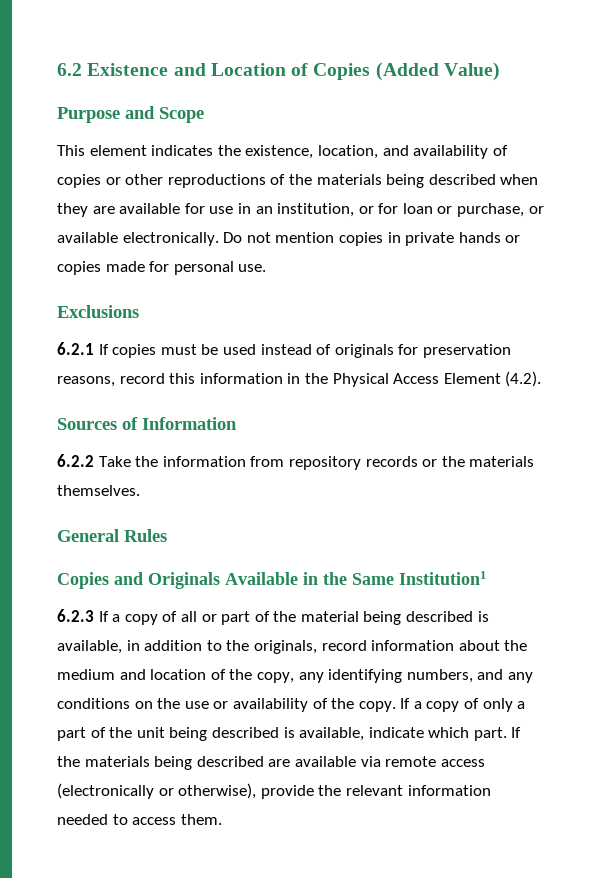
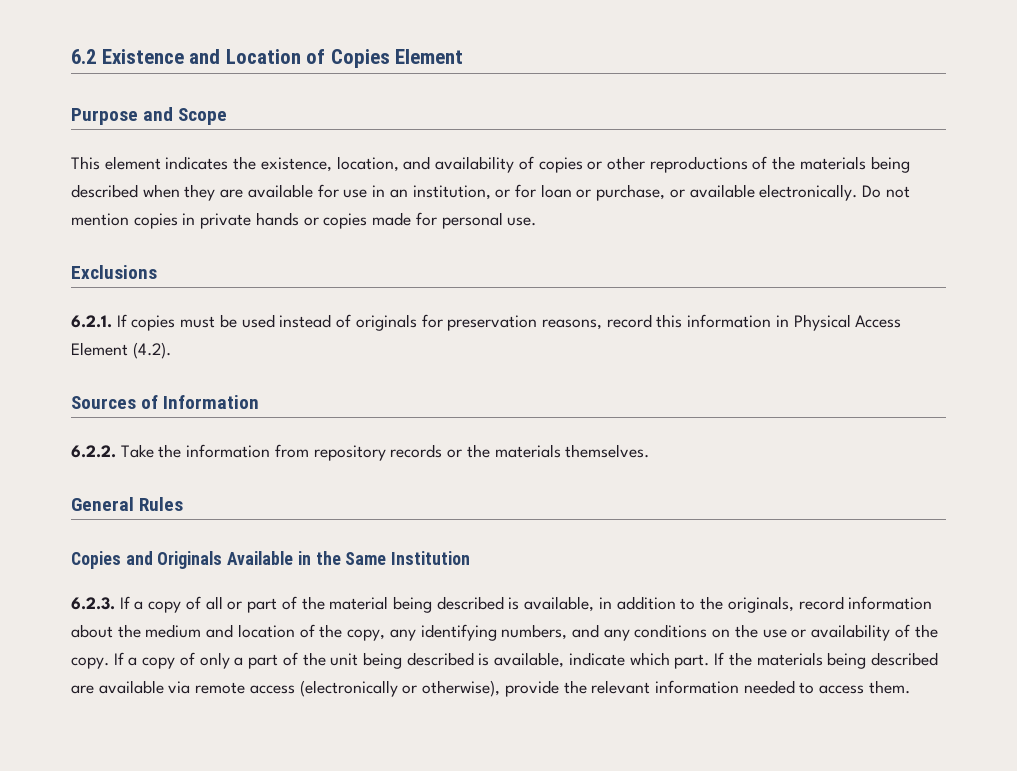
- 6.2 Existence and Location of Copies (Added Value)
+ 6.2 Existence and Location of Copies Element
- 6.2.1 If copies must be used instead of originals for preservation reasons, record this information in the Physical Access Element (4.2).
+ 6.2.1. If copies must be used instead of originals for preservation reasons, record this information in Physical Access Element (4.2).
- 6.2.2 Take the information from repository records or the materials themselves.
+ 6.2.2. Take the information from repository records or the materials themselves.
- Copies and Originals Available in the Same Institution1
- 6.2.3 If a copy of all or part of the material being described is available, in addition to the originals, record information about the medium and location of the copy, any identifying numbers, and any conditions on the use or availability of the copy.
+ Copies and Originals Available in the Same Institution
+ 6.2.3. If a copy of all or part of the material being described is available, in addition to the originals, record information about the medium and location of the copy, any identifying numbers, and any conditions on the use or availability of the copy.

